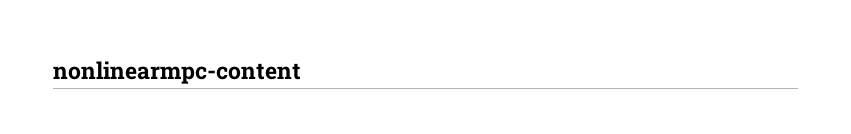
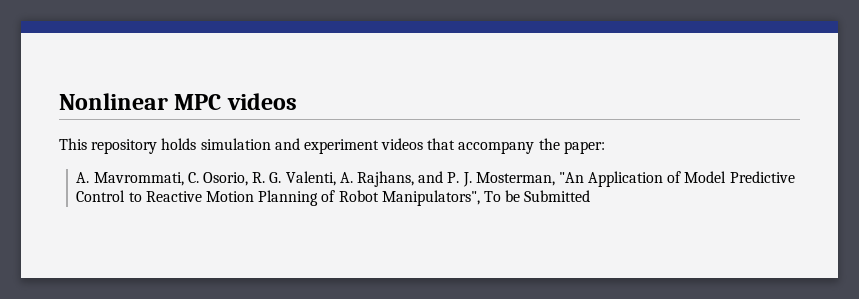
- nonlinearmpc-content
+ Nonlinear MPC videos
+ This repository holds simulation and experiment videos that accompany the paper:
+ A. Mavrommati, C. Osorio, R. G. Valenti, A. Rajhans, and P. J. Mosterman, "An Application of Model Predictive Control to Reactive Motion Planning of Robot Manipulators", To be Submitted

